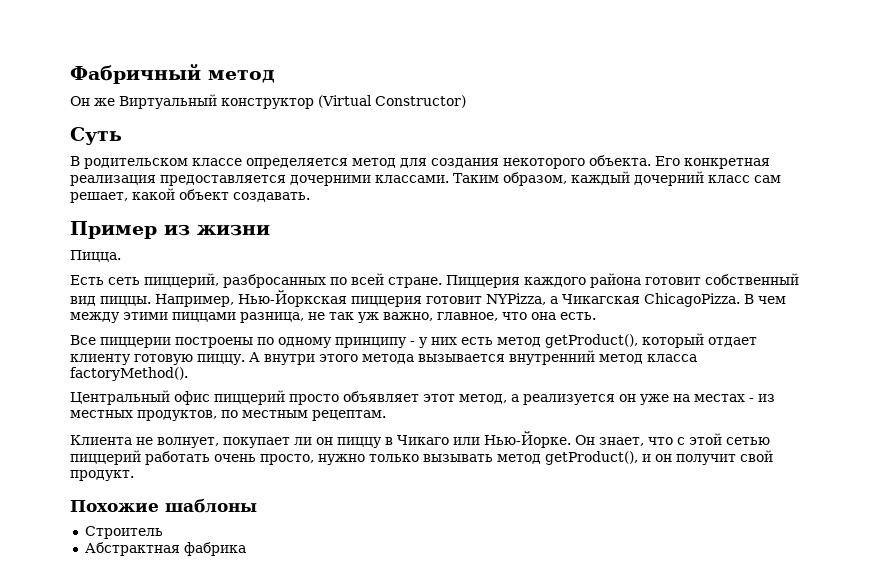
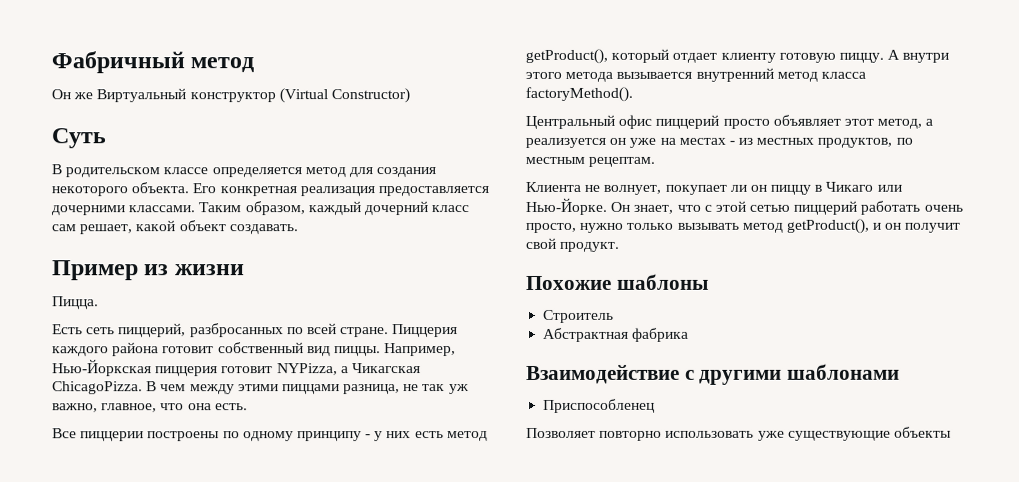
+ Взаимодействие с другими шаблонами
+ Приспособленец
+ Позволяет повторно использовать уже существующие объекты

